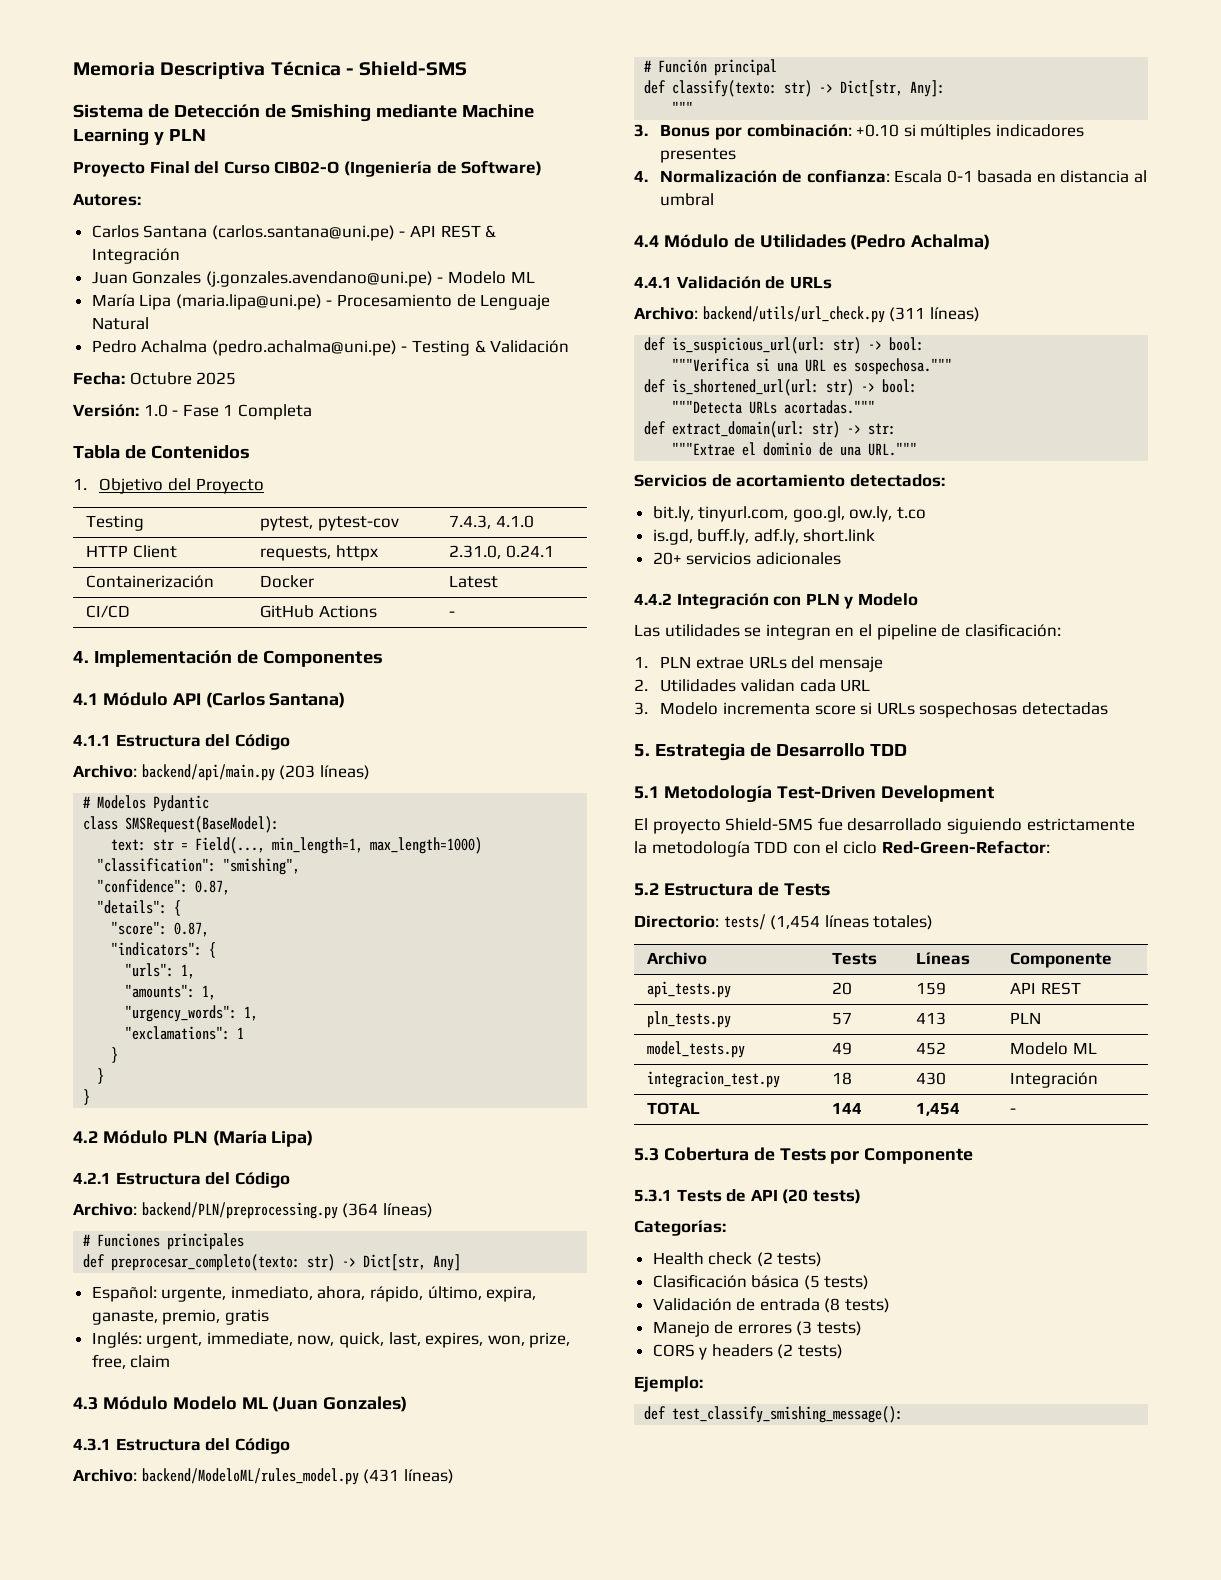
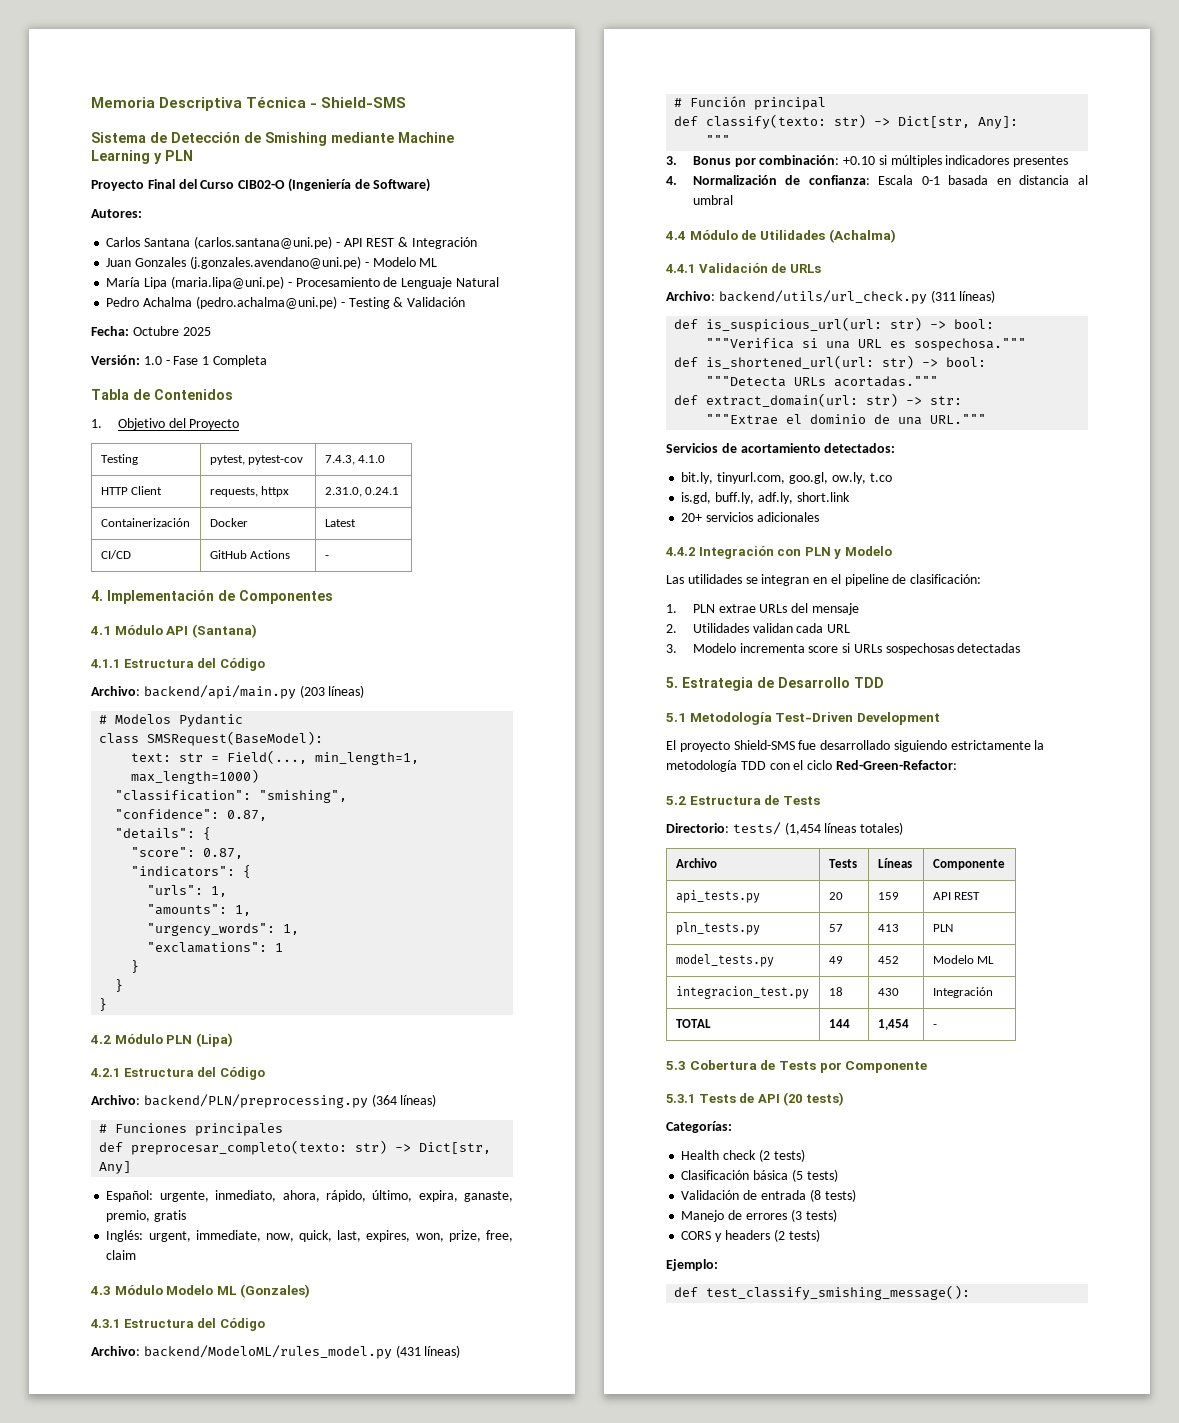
- 4.1 Módulo API (Carlos Santana)
+ 4.1 Módulo API (Santana)
- 4.2 Módulo PLN (María Lipa)
+ 4.2 Módulo PLN (Lipa)
- 4.3 Módulo Modelo ML (Juan Gonzales)
+ 4.3 Módulo Modelo ML (Gonzales)
- 4.4 Módulo de Utilidades (Pedro Achalma)
+ 4.4 Módulo de Utilidades (Achalma)

